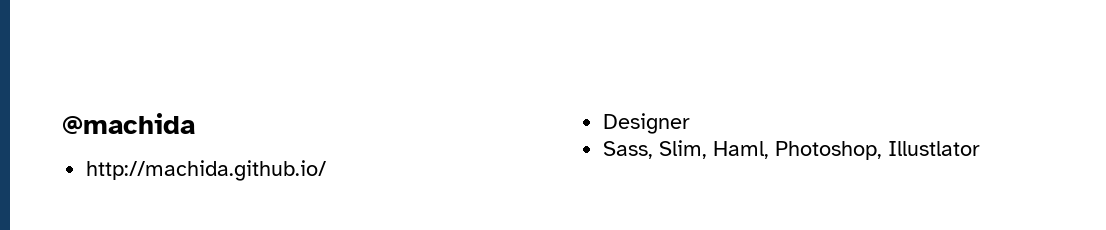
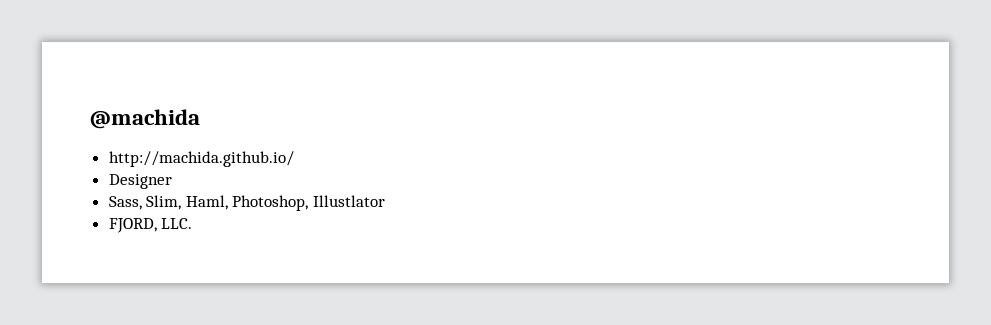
+ FJORD, LLC.

